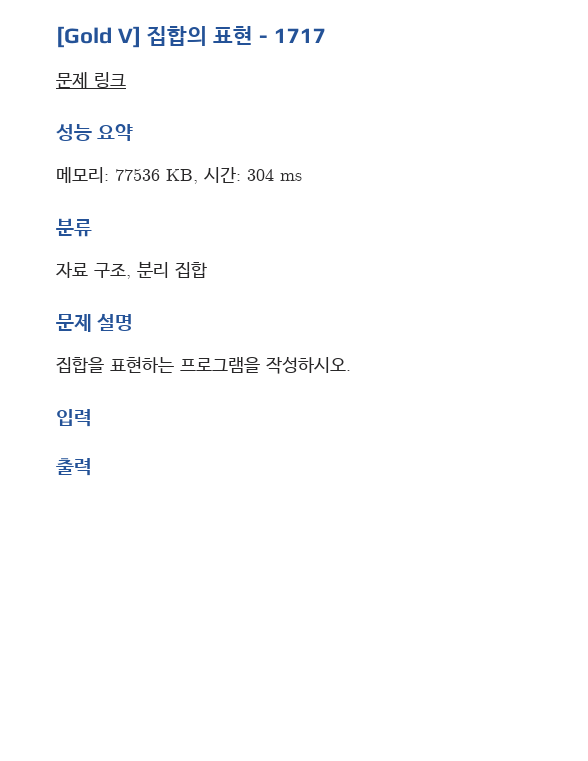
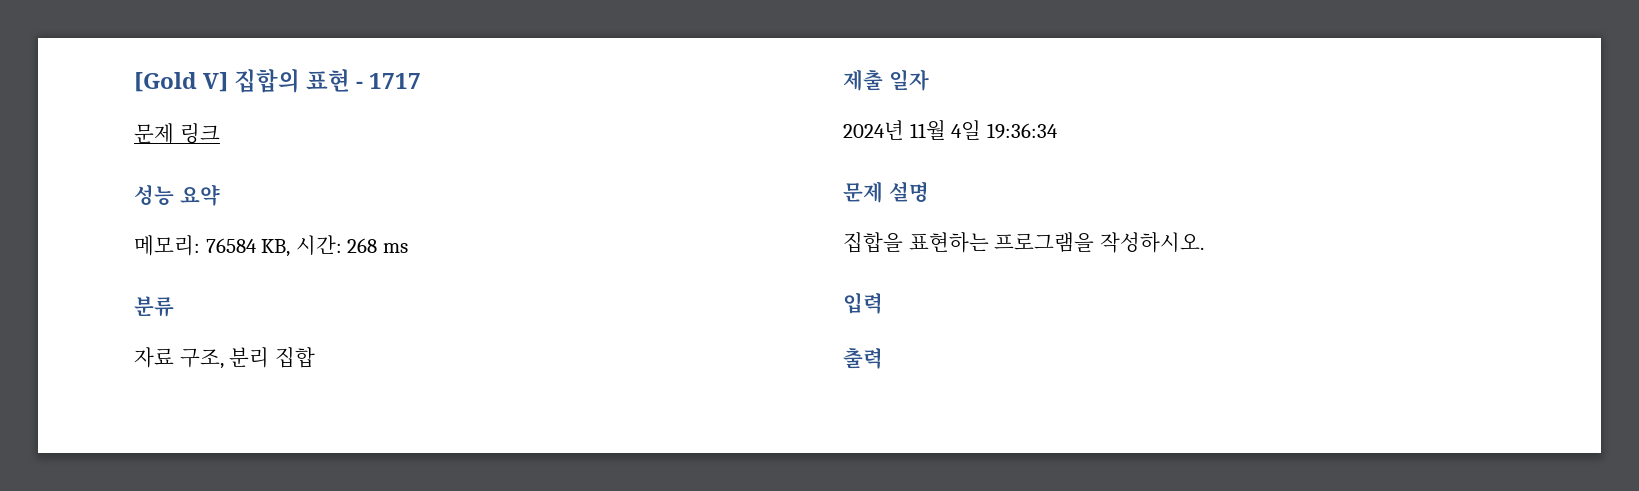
- 메모리: 77536 KB, 시간: 304 ms
+ 메모리: 76584 KB, 시간: 268 ms
+ 제출 일자
+ 2024년 11월 4일 19:36:34

